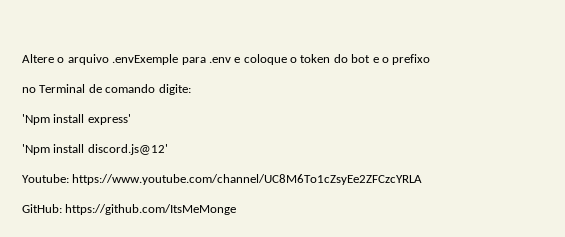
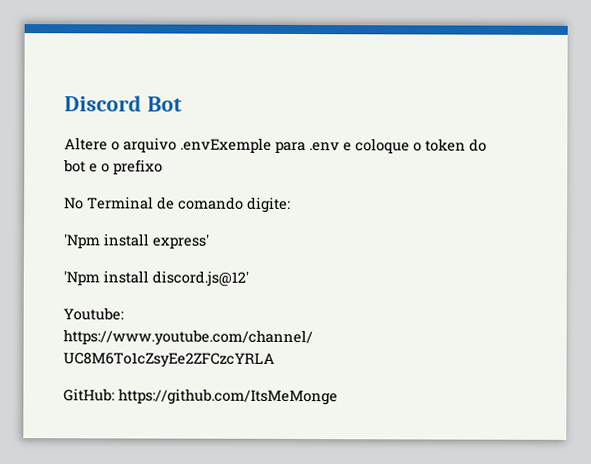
+ Discord Bot
- no Terminal de comando digite:
+ No Terminal de comando digite:

